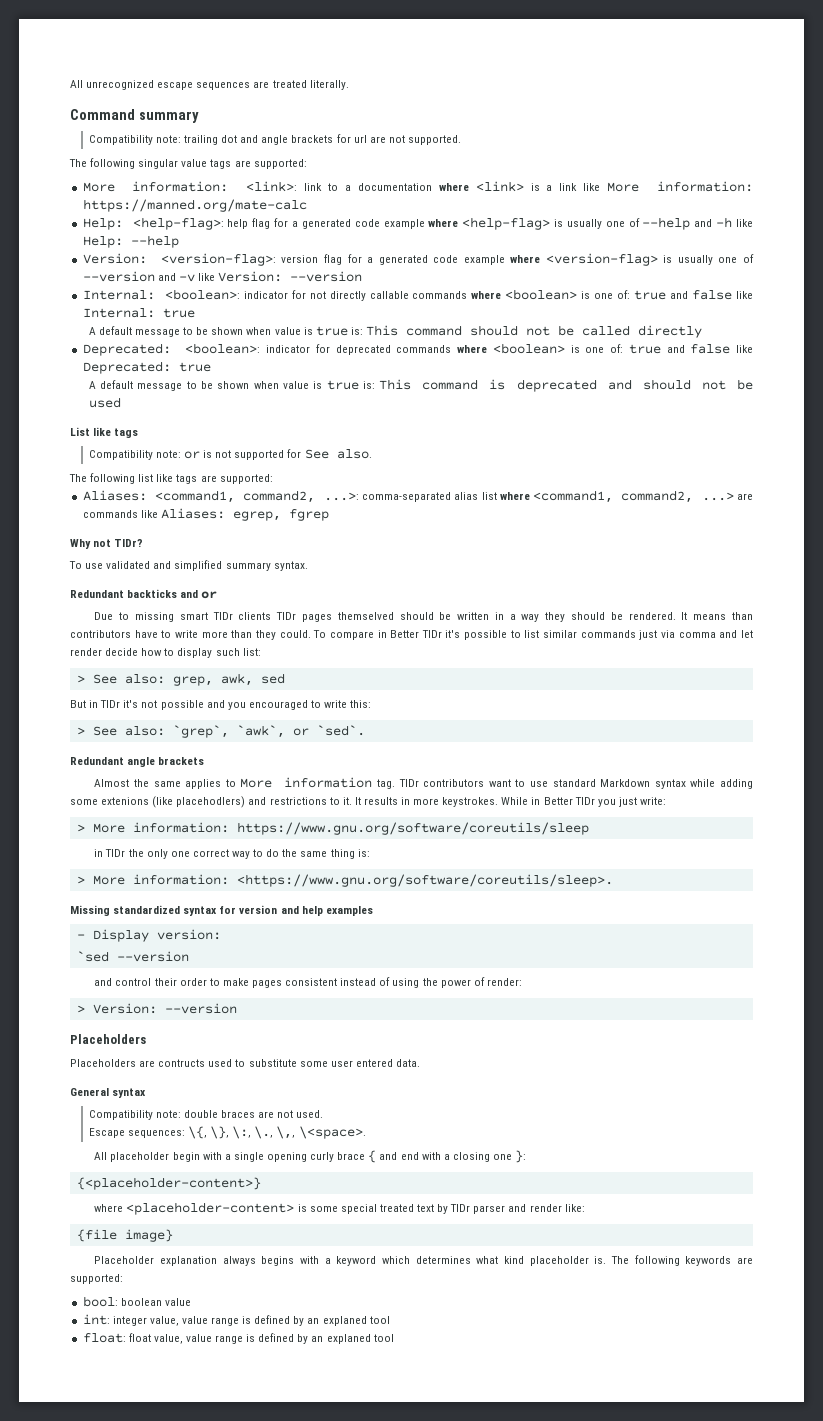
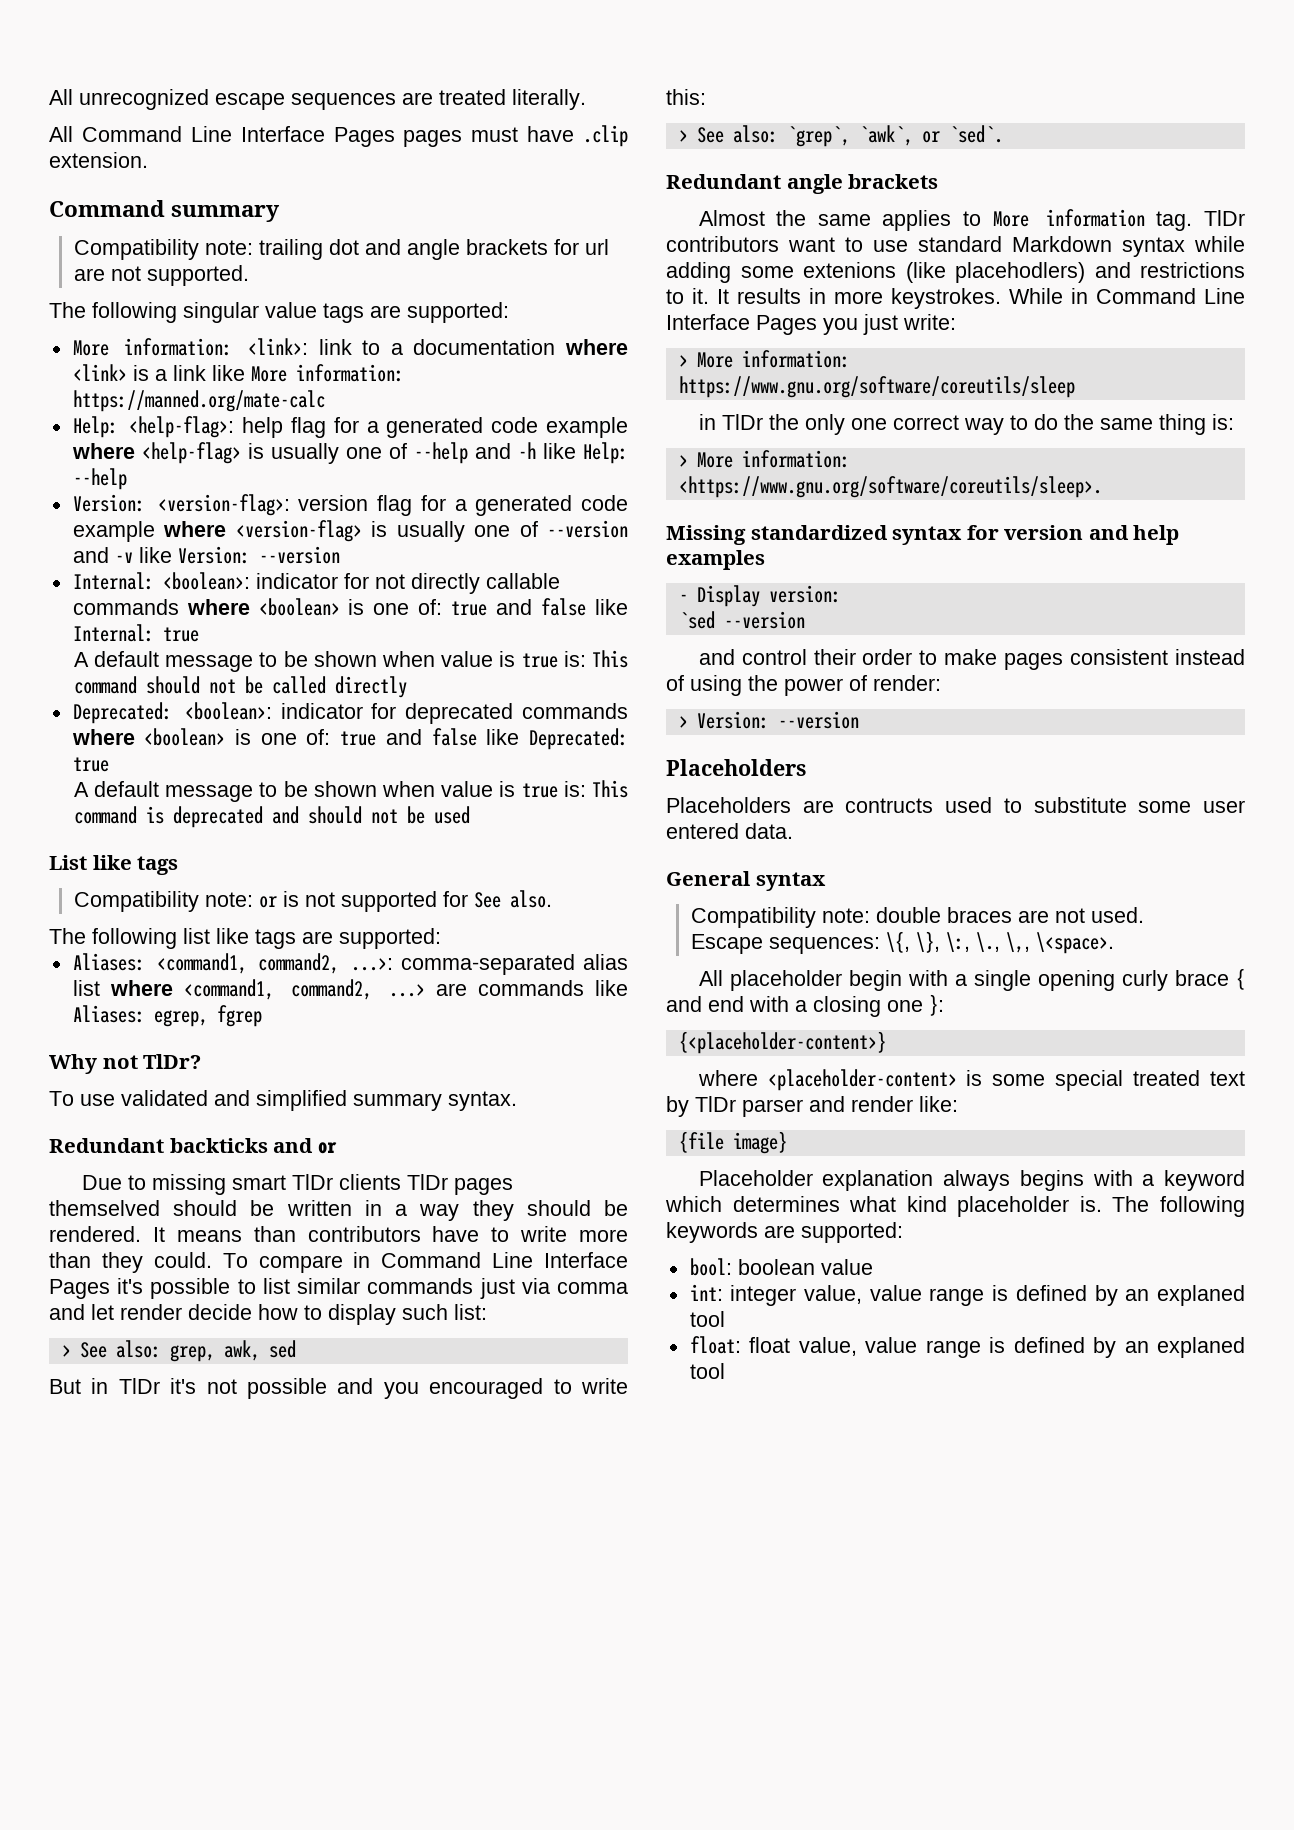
+ All Command Line Interface Pages pages must have .clip extension.
- To compare in Better TlDr it's possible to list similar commands just via comma and let render decide how to display such list:
+ To compare in Command Line Interface Pages it's possible to list similar commands just via comma and let render decide how to display such list:
- While in Better TlDr you just write:
+ While in Command Line Interface Pages you just write:

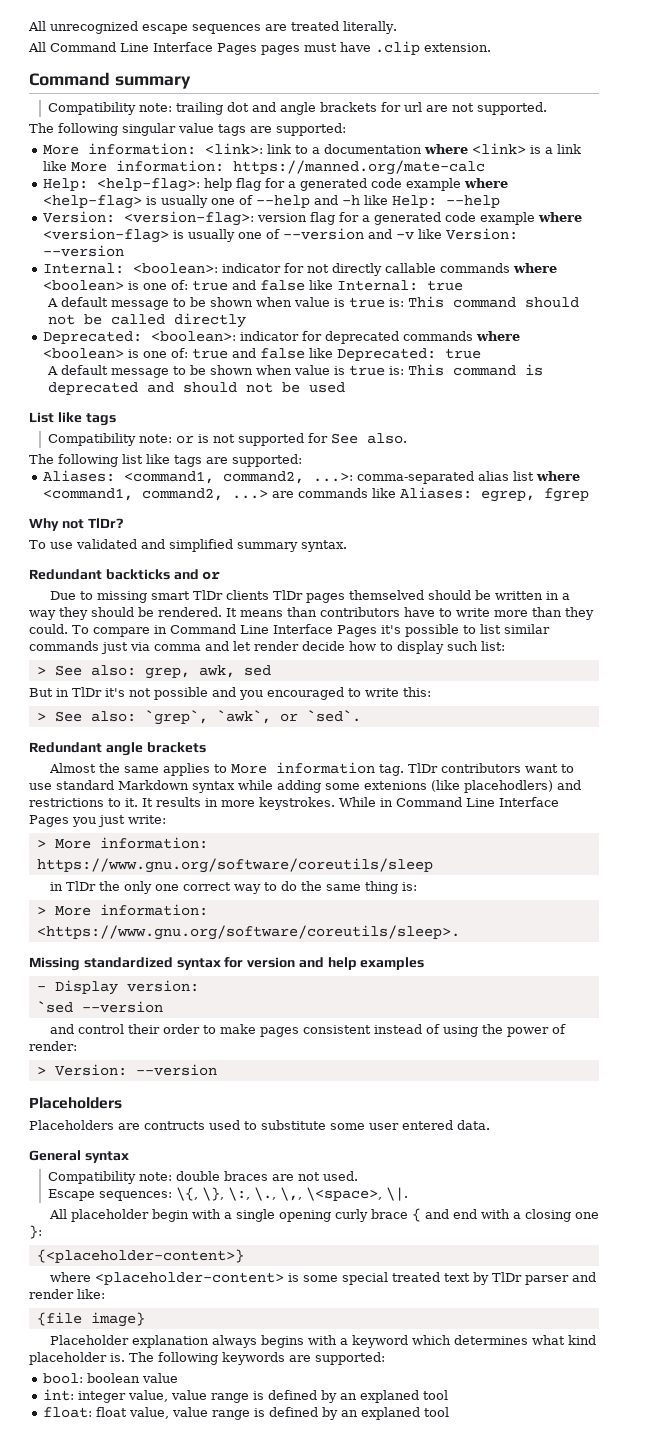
- Escape sequences: \{, \}, \:, \., \,, \<space>.
+ Escape sequences: \{, \}, \:, \., \,, \<space>, \|.

